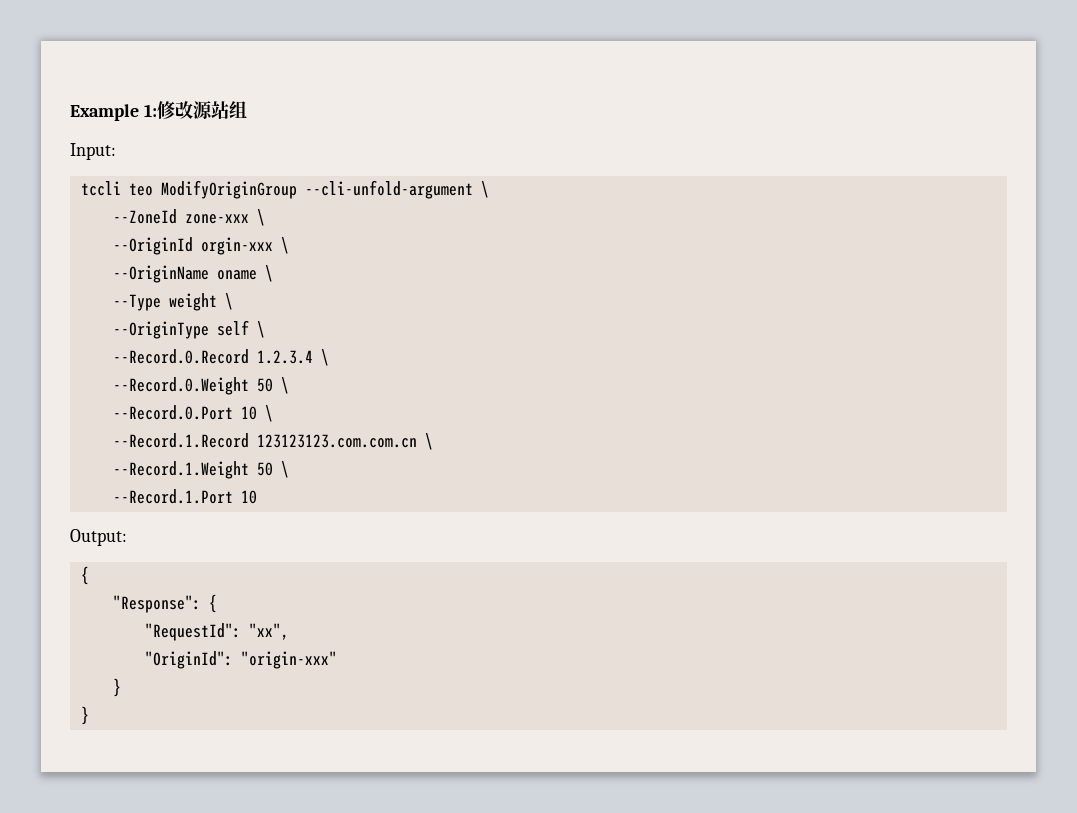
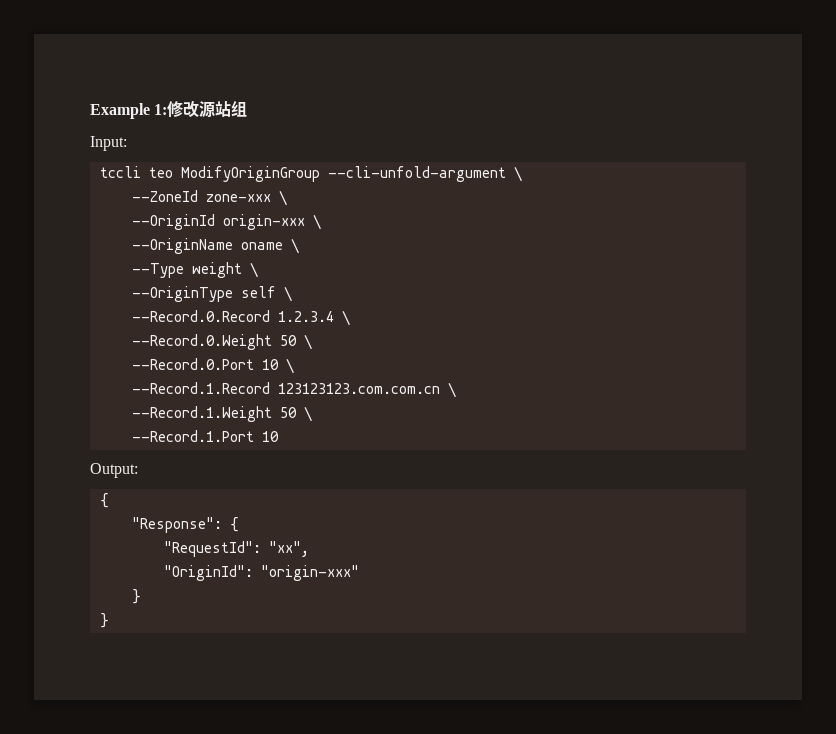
- --OriginId orgin-xxx \
+ --OriginId origin-xxx \

